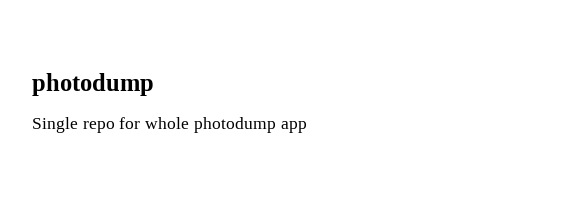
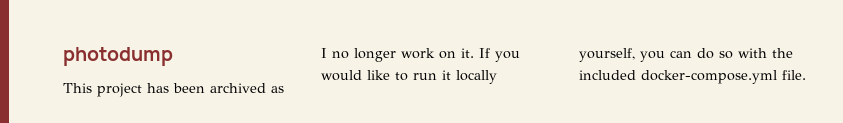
- Single repo for whole photodump app
+ This project has been archived as I no longer work on it. If you would like to run it locally yourself, you can do so with the included docker-compose.yml file.

